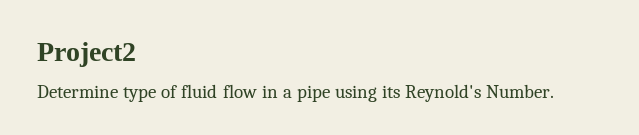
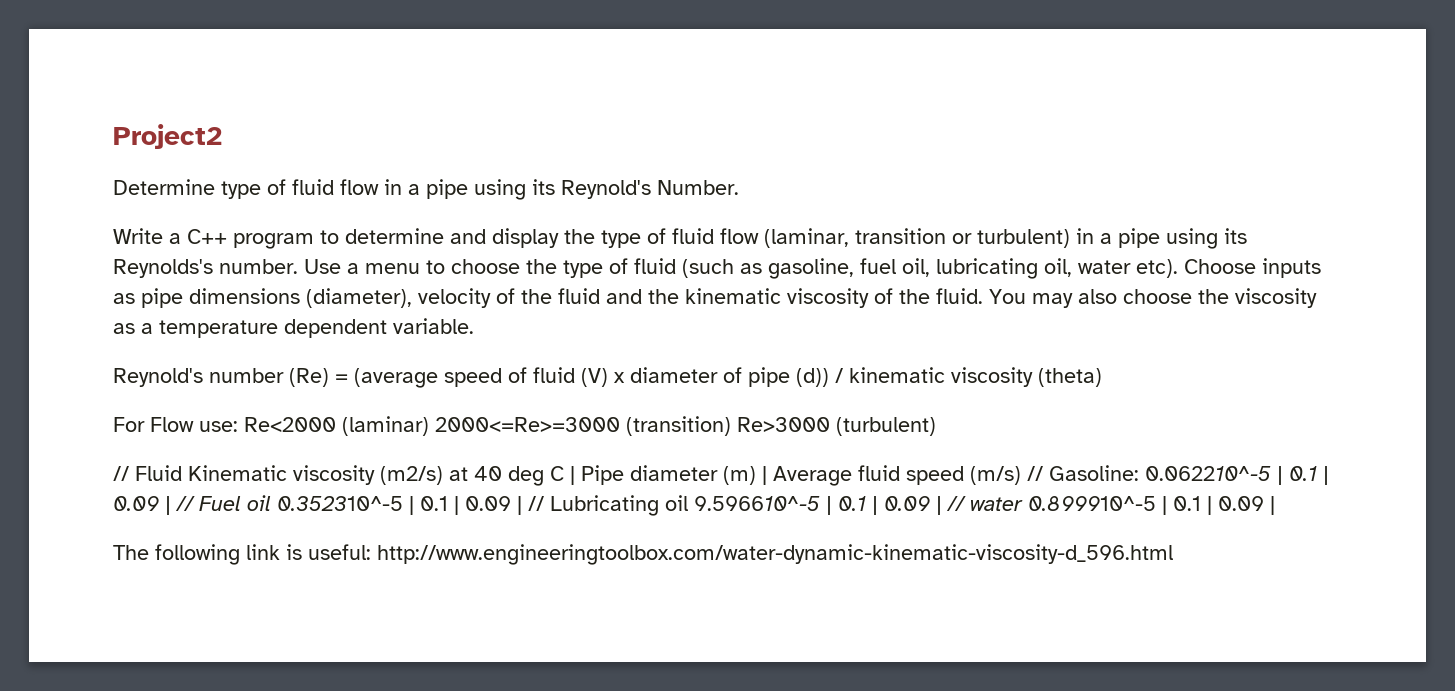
+ Write a C++ program to determine and display the type of fluid flow (laminar, transition or turbulent) in a pipe using its Reynolds's number. Use a menu to choose the type of fluid (such as gasoline, fuel oil, lubricating oil, water etc). Choose inputs as pipe dimensions (diameter), velocity of the fluid and the kinematic viscosity of the fluid. You may also choose the viscosity as a temperature dependent variable.
+ Reynold's number (Re) = (average speed of fluid (V) x diameter of pipe (d)) / kinematic viscosity (theta)
+ For Flow use: Re<2000 (laminar) 2000<=Re>=3000 (transition) Re>3000 (turbulent)
+ // Fluid Kinematic viscosity (m2/s) at 40 deg C | Pipe diameter (m) | Average fluid speed (m/s) // Gasoline: 0.062210^-5 | 0.1 | 0.09 | // Fuel oil 0.352310^-5 | 0.1 | 0.09 | // Lubricating oil 9.596610^-5 | 0.1 | 0.09 | // water 0.899910^-5 | 0.1 | 0.09 |
+ The following link is useful: http://www.engineeringtoolbox.com/water-dynamic-kinematic-viscosity-d_596.html

